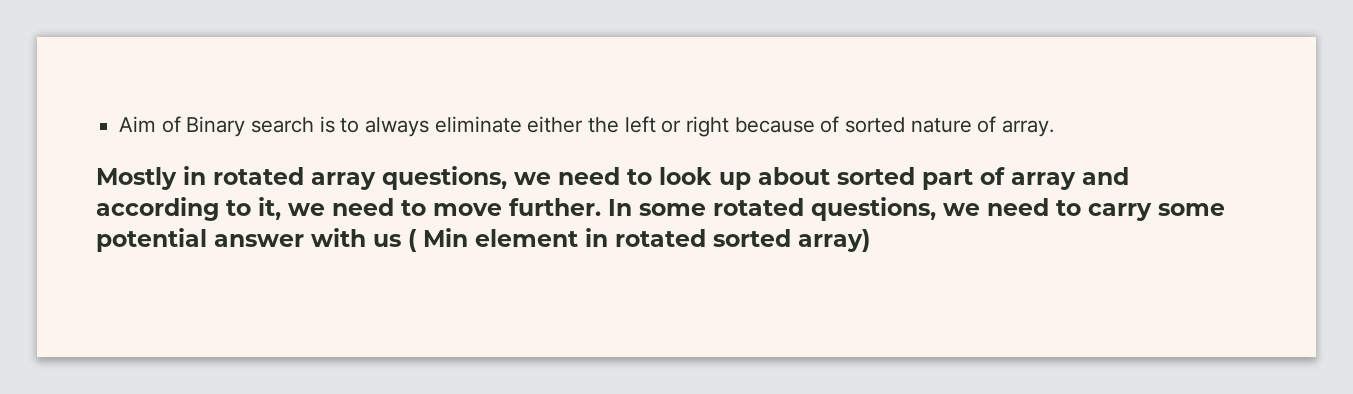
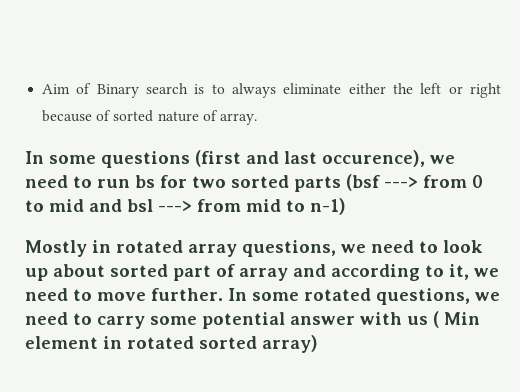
+ In some questions (first and last occurence), we need to run bs for two sorted parts (bsf ---> from 0 to mid and bsl ---> from mid to n-1)

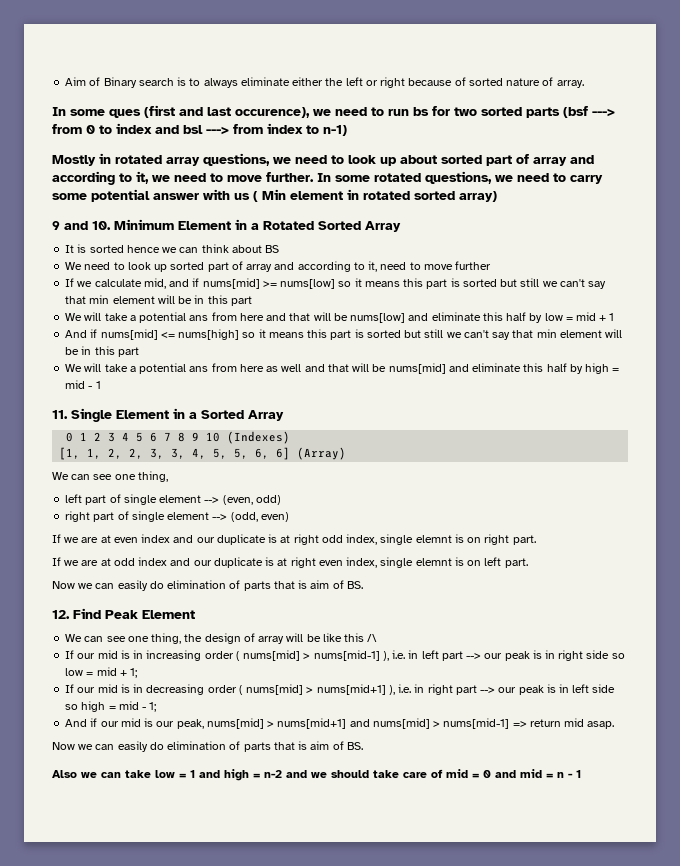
- In some questions (first and last occurence), we need to run bs for two sorted parts (bsf ---> from 0 to mid and bsl ---> from mid to n-1)
+ In some ques (first and last occurence), we need to run bs for two sorted parts (bsf ---> from 0 to index and bsl ---> from index to n-1)
+ 9 and 10. Minimum Element in a Rotated Sorted Array
+ It is sorted hence we can think about BS
+ We need to look up sorted part of array and according to it, need to move further
+ If we calculate mid, and if nums[mid] >= nums[low] so it means this part is sorted but still we can't say that min element will be in this part
+ We will take a potential ans from here and that will be nums[low] and eliminate this half by low = mid + 1
+ And if nums[mid] <= nums[high] so it means this part is sorted but still we can't say that min element will be in this part
+ We will take a potential ans from here as well and that will be nums[mid] and eliminate this half by high = mid - 1
+ 11. Single Element in a Sorted Array
+ 0 1 2 3 4 5 6 7 8 9 10 (Indexes)
+ [1, 1, 2, 2, 3, 3, 4, 5, 5, 6, 6] (Array)
+ We can see one thing,
+ left part of single element --> (even, odd)
+ right part of single element --> (odd, even)
+ If we are at even index and our duplicate is at right odd index, single elemnt is on right part.
+ If we are at odd index and our duplicate is at right even index, single elemnt is on left part.
+ Now we can easily do elimination of parts that is aim of BS.
+ 12. Find Peak Element
+ We can see one thing, the design of array will be like this /\
+ If our mid is in increasing order ( nums[mid] > nums[mid-1] ), i.e. in left part --> our peak is in right side so low = mid + 1;
+ If our mid is in decreasing order ( nums[mid] > nums[mid+1] ), i.e. in right part --> our peak is in left side so high = mid - 1;
+ And if our mid is our peak, nums[mid] > nums[mid+1] and nums[mid] > nums[mid-1] => return mid asap.
+ Now we can easily do elimination of parts that is aim of BS.
+ Also we can take low = 1 and high = n-2 and we should take care of mid = 0 and mid = n - 1

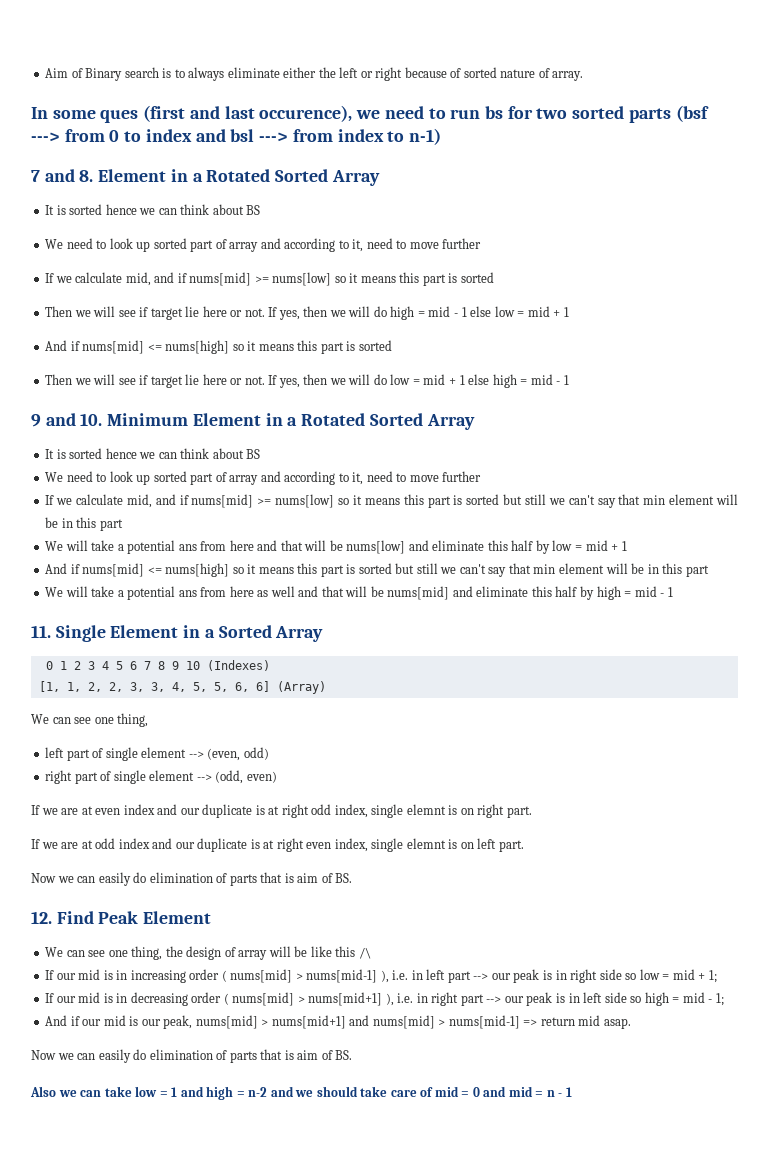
- Mostly in rotated array questions, we need to look up about sorted part of array and according to it, we need to move further. In some rotated questions, we need to carry some potential answer with us ( Min element in rotated sorted array)
+ 7 and 8. Element in a Rotated Sorted Array
+ It is sorted hence we can think about BS
+ We need to look up sorted part of array and according to it, need to move further
+ If we calculate mid, and if nums[mid] >= nums[low] so it means this part is sorted
+ Then we will see if target lie here or not. If yes, then we will do high = mid - 1 else low = mid + 1
+ And if nums[mid] <= nums[high] so it means this part is sorted
+ Then we will see if target lie here or not. If yes, then we will do low = mid + 1 else high = mid - 1

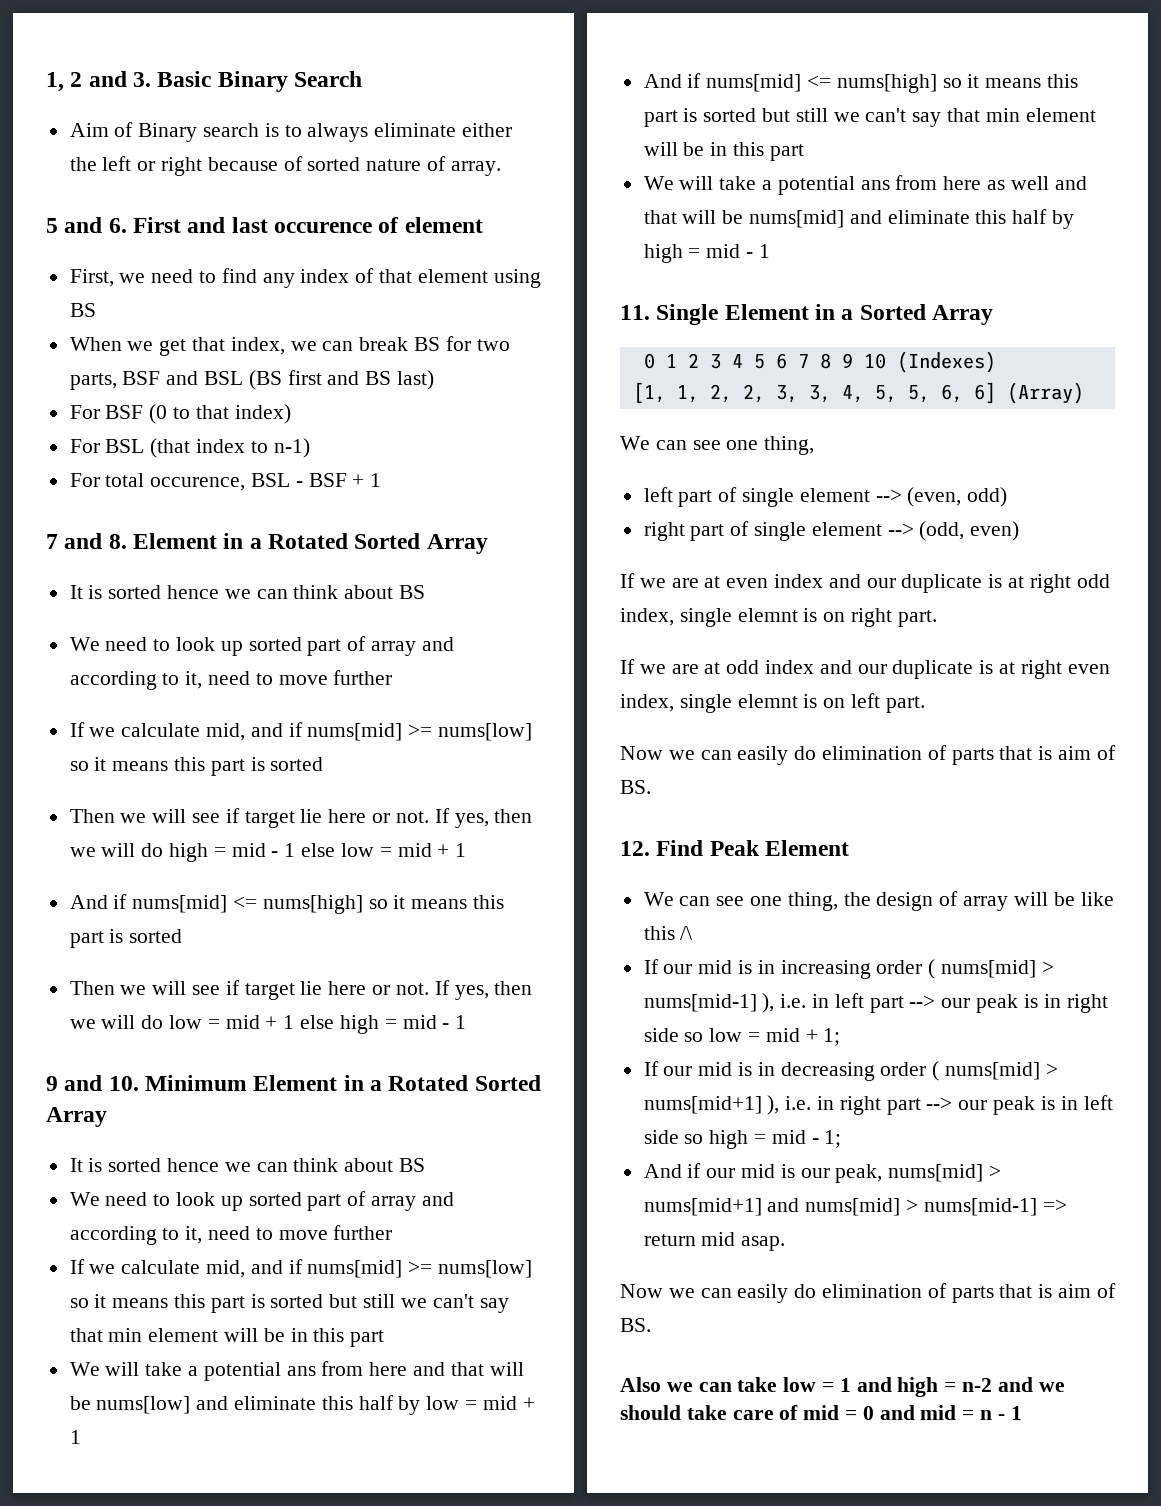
+ 1, 2 and 3. Basic Binary Search
- In some ques (first and last occurence), we need to run bs for two sorted parts (bsf ---> from 0 to index and bsl ---> from index to n-1)
+ 5 and 6. First and last occurence of element
+ First, we need to find any index of that element using BS
+ When we get that index, we can break BS for two parts, BSF and BSL (BS first and BS last)
+ For BSF (0 to that index)
+ For BSL (that index to n-1)
+ For total occurence, BSL - BSF + 1

